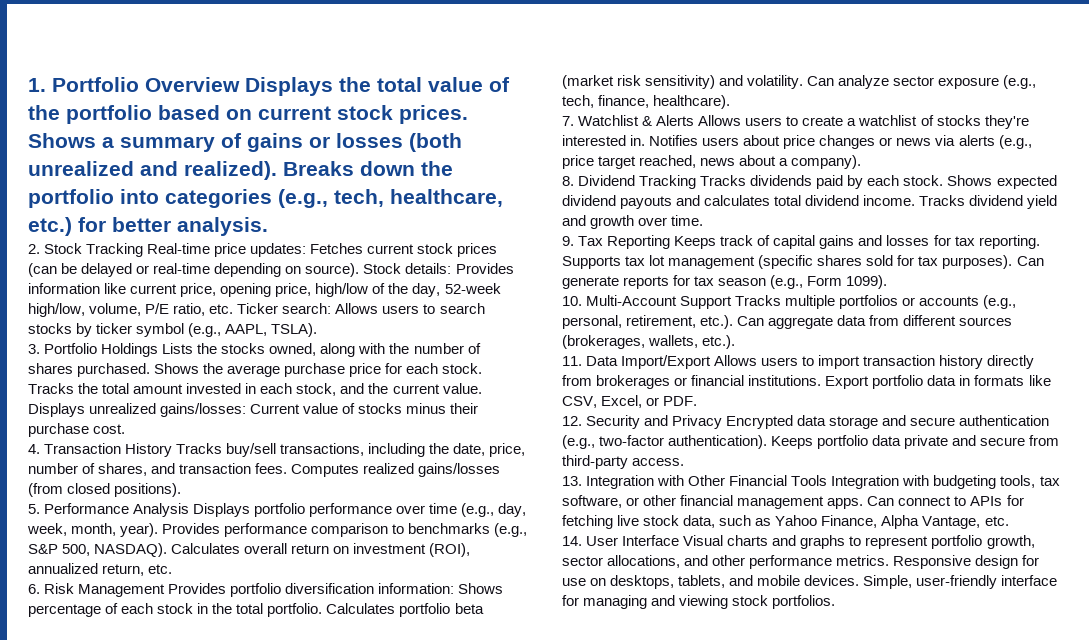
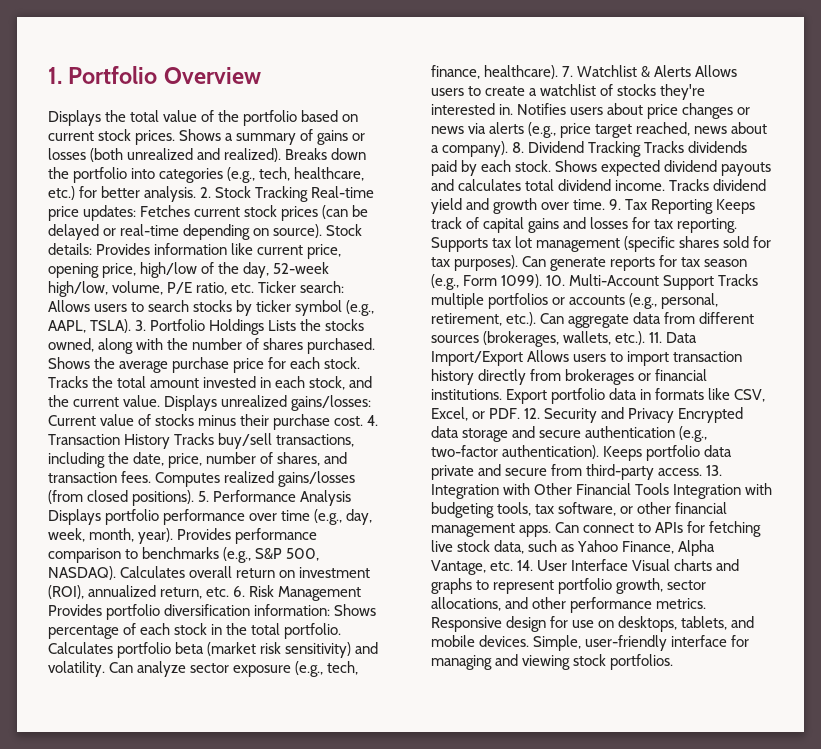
- 1. Portfolio Overview Displays the total value of the portfolio based on current stock prices.
+ 1. Portfolio Overview
+ Displays the total value of the portfolio based on current stock prices.
- Breaks down the portfolio into categories (e.g., tech, healthcare, etc.) for better analysis.
- 2. Stock Tracking Real-time price updates: Fetches current stock prices (can be delayed or real-time depending on source).
+ Breaks down the portfolio into categories (e.g., tech, healthcare, etc.) for better analysis. 2. Stock Tracking Real-time price updates: Fetches current stock prices (can be delayed or real-time depending on source).
- Stock details: Provides information like current price, opening price, high/low of the day, 52-week high/low, volume, P/E ratio, etc. Ticker search: Allows users to search stocks by ticker symbol (e.g., AAPL, TSLA).
- 3. Portfolio Holdings Lists the stocks owned, along with the number of shares purchased.
+ Stock details: Provides information like current price, opening price, high/low of the day, 52-week high/low, volume, P/E ratio, etc. Ticker search: Allows users to search stocks by ticker symbol (e.g., AAPL, TSLA). 3. Portfolio Holdings Lists the stocks owned, along with the number of shares purchased.
- Displays unrealized gains/losses: Current value of stocks minus their purchase cost.
- 4. Transaction History Tracks buy/sell transactions, including the date, price, number of shares, and transaction fees.
+ Displays unrealized gains/losses: Current value of stocks minus their purchase cost. 4. Transaction History Tracks buy/sell transactions, including the date, price, number of shares, and transaction fees.
- Computes realized gains/losses (from closed positions).
- 5. Performance Analysis Displays portfolio performance over time (e.g., day, week, month, year).
+ Computes realized gains/losses (from closed positions). 5. Performance Analysis Displays portfolio performance over time (e.g., day, week, month, year).
- Calculates overall return on investment (ROI), annualized return, etc.
- 6. Risk Management Provides portfolio diversification information: Shows percentage of each stock in the total portfolio.
+ Calculates overall return on investment (ROI), annualized return, etc. 6. Risk Management Provides portfolio diversification information: Shows percentage of each stock in the total portfolio.
- Can analyze sector exposure (e.g., tech, finance, healthcare).
- 7. Watchlist & Alerts Allows users to create a watchlist of stocks they're interested in.
+ Can analyze sector exposure (e.g., tech, finance, healthcare). 7. Watchlist & Alerts Allows users to create a watchlist of stocks they're interested in.
- Notifies users about price changes or news via alerts (e.g., price target reached, news about a company).
- 8. Dividend Tracking Tracks dividends paid by each stock.
+ Notifies users about price changes or news via alerts (e.g., price target reached, news about a company). 8. Dividend Tracking Tracks dividends paid by each stock.
- Tracks dividend yield and growth over time.
- 9. Tax Reporting Keeps track of capital gains and losses for tax reporting.
+ Tracks dividend yield and growth over time. 9. Tax Reporting Keeps track of capital gains and losses for tax reporting.
- Can generate reports for tax season (e.g., Form 1099).
- 10. Multi-Account Support Tracks multiple portfolios or accounts (e.g., personal, retirement, etc.). Can aggregate data from different sources (brokerages, wallets, etc.).
- 11. Data Import/Export Allows users to import transaction history directly from brokerages or financial institutions.
+ Can generate reports for tax season (e.g., Form 1099). 10. Multi-Account Support Tracks multiple portfolios or accounts (e.g., personal, retirement, etc.). Can aggregate data from different sources (brokerages, wallets, etc.). 11. Data Import/Export Allows users to import transaction history directly from brokerages or financial institutions.
- Export portfolio data in formats like CSV, Excel, or PDF.
- 12. Security and Privacy Encrypted data storage and secure authentication (e.g., two-factor authentication).
+ Export portfolio data in formats like CSV, Excel, or PDF. 12. Security and Privacy Encrypted data storage and secure authentication (e.g., two-factor authentication).
- Keeps portfolio data private and secure from third-party access.
- 13. Integration with Other Financial Tools Integration with budgeting tools, tax software, or other financial management apps.
+ Keeps portfolio data private and secure from third-party access. 13. Integration with Other Financial Tools Integration with budgeting tools, tax software, or other financial management apps.
- Can connect to APIs for fetching live stock data, such as Yahoo Finance, Alpha Vantage, etc.
- 14. User Interface Visual charts and graphs to represent portfolio growth, sector allocations, and other performance metrics.
+ Can connect to APIs for fetching live stock data, such as Yahoo Finance, Alpha Vantage, etc. 14. User Interface Visual charts and graphs to represent portfolio growth, sector allocations, and other performance metrics.

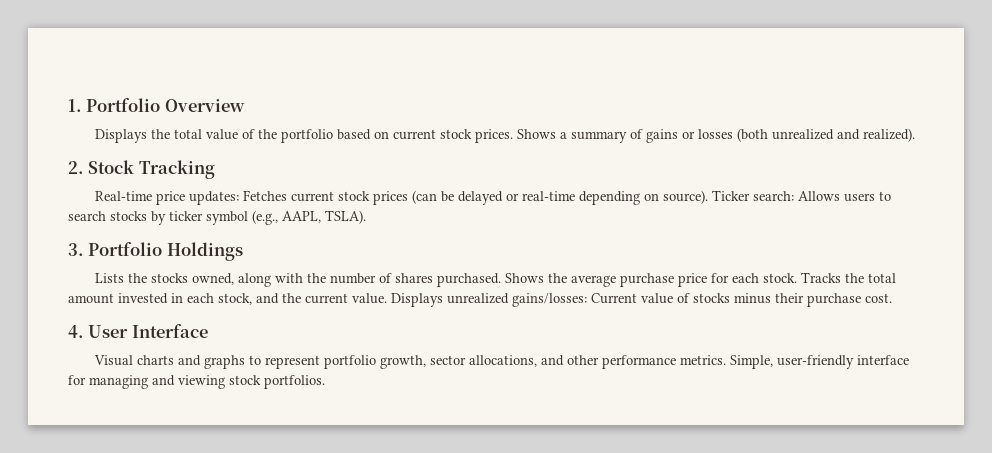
- Shows a summary of gains or losses (both unrealized and realized). Breaks down the portfolio into categories (e.g., tech, healthcare, etc.) for better analysis. 2. Stock Tracking Real-time price updates: Fetches current stock prices (can be delayed or real-time depending on source).
+ Shows a summary of gains or losses (both unrealized and realized).
+ 2. Stock Tracking
+ Real-time price updates: Fetches current stock prices (can be delayed or real-time depending on source).
- Stock details: Provides information like current price, opening price, high/low of the day, 52-week high/low, volume, P/E ratio, etc. Ticker search: Allows users to search stocks by ticker symbol (e.g., AAPL, TSLA). 3. Portfolio Holdings Lists the stocks owned, along with the number of shares purchased.
+ Ticker search: Allows users to search stocks by ticker symbol (e.g., AAPL, TSLA).
+ 3. Portfolio Holdings
+ Lists the stocks owned, along with the number of shares purchased.
- Displays unrealized gains/losses: Current value of stocks minus their purchase cost. 4. Transaction History Tracks buy/sell transactions, including the date, price, number of shares, and transaction fees. Computes realized gains/losses (from closed positions). 5. Performance Analysis Displays portfolio performance over time (e.g., day, week, month, year). Provides performance comparison to benchmarks (e.g., S&P 500, NASDAQ). Calculates overall return on investment (ROI), annualized return, etc. 6. Risk Management Provides portfolio diversification information: Shows percentage of each stock in the total portfolio. Calculates portfolio beta (market risk sensitivity) and volatility. Can analyze sector exposure (e.g., tech, finance, healthcare). 7. Watchlist & Alerts Allows users to create a watchlist of stocks they're interested in. Notifies users about price changes or news via alerts (e.g., price target reached, news about a company). 8. Dividend Tracking Tracks dividends paid by each stock. Shows expected dividend payouts and calculates total dividend income. Tracks dividend yield and growth over time. 9. Tax Reporting Keeps track of capital gains and losses for tax reporting. Supports tax lot management (specific shares sold for tax purposes). Can generate reports for tax season (e.g., Form 1099). 10. Multi-Account Support Tracks multiple portfolios or accounts (e.g., personal, retirement, etc.). Can aggregate data from different sources (brokerages, wallets, etc.). 11. Data Import/Export Allows users to import transaction history directly from brokerages or financial institutions. Export portfolio data in formats like CSV, Excel, or PDF. 12. Security and Privacy Encrypted data storage and secure authentication (e.g., two-factor authentication). Keeps portfolio data private and secure from third-party access. 13. Integration with Other Financial Tools Integration with budgeting tools, tax software, or other financial management apps. Can connect to APIs for fetching live stock data, such as Yahoo Finance, Alpha Vantage, etc. 14. User Interface Visual charts and graphs to represent portfolio growth, sector allocations, and other performance metrics.
+ Displays unrealized gains/losses: Current value of stocks minus their purchase cost.
+ 4. User Interface
+ Visual charts and graphs to represent portfolio growth, sector allocations, and other performance metrics.
- Responsive design for use on desktops, tablets, and mobile devices.

